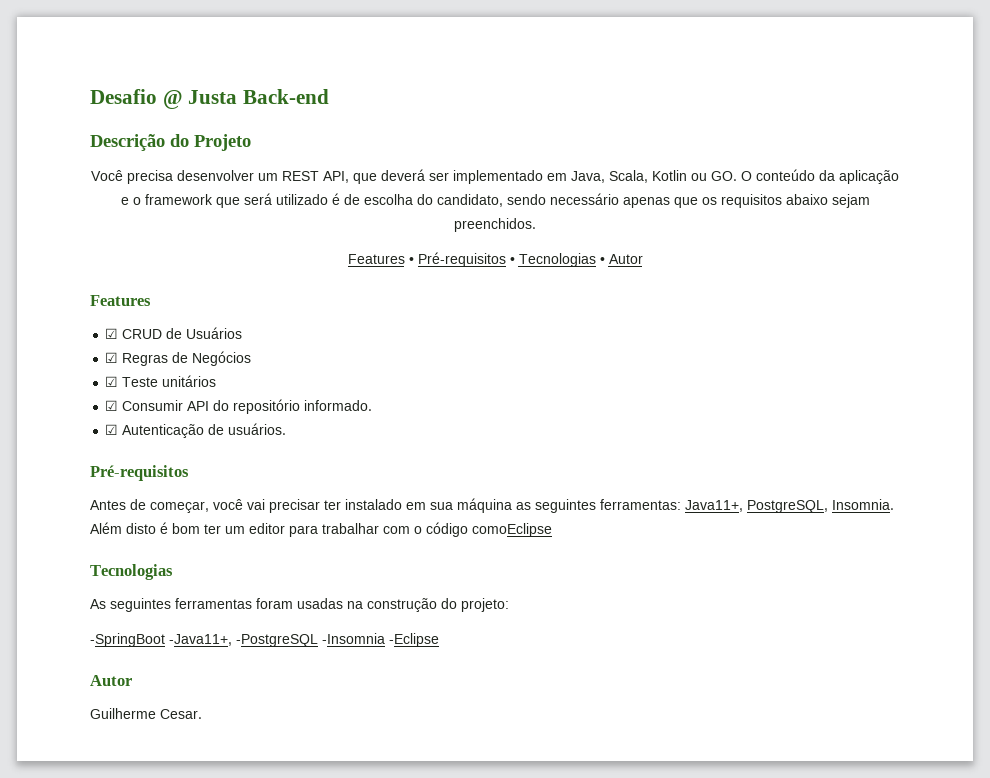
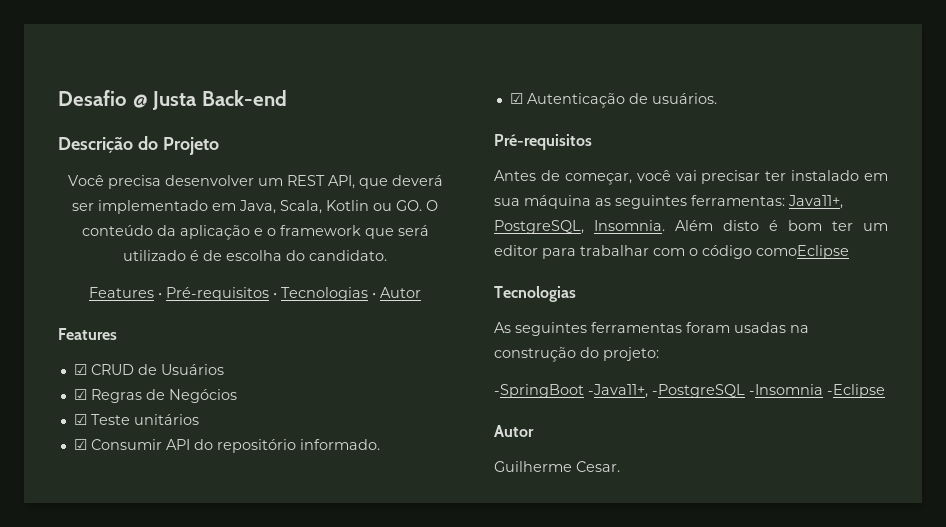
- Você precisa desenvolver um REST API, que deverá ser implementado em Java, Scala, Kotlin ou GO. O conteúdo da aplicação e o framework que será utilizado é de escolha do candidato, sendo necessário apenas que os requisitos abaixo sejam preenchidos.
+ Você precisa desenvolver um REST API, que deverá ser implementado em Java, Scala, Kotlin ou GO. O conteúdo da aplicação e o framework que será utilizado é de escolha do candidato.

